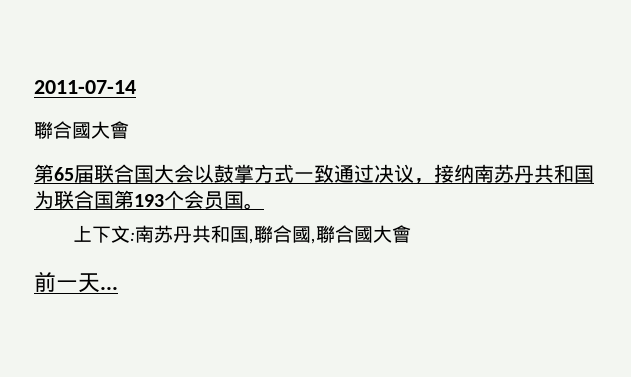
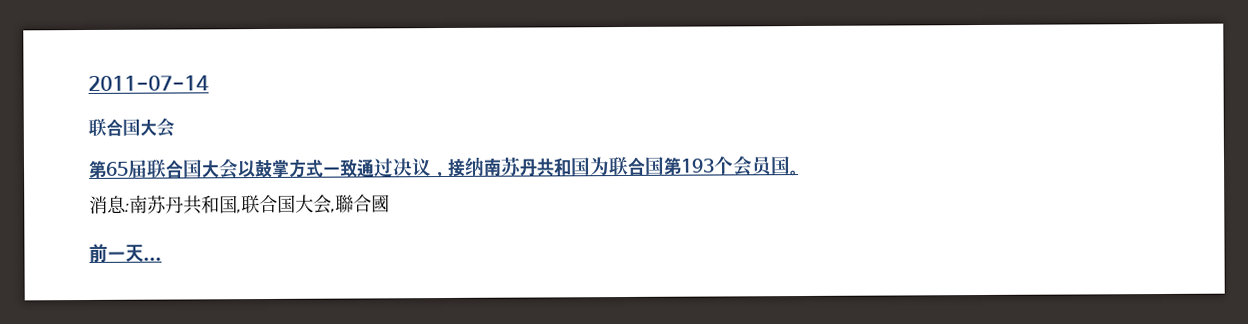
  2011-07-14
- 聯合國大會
+ 联合国大会
- 上下文:南苏丹共和国,聯合國,聯合國大會
+ 消息:南苏丹共和国,联合国大会,聯合國

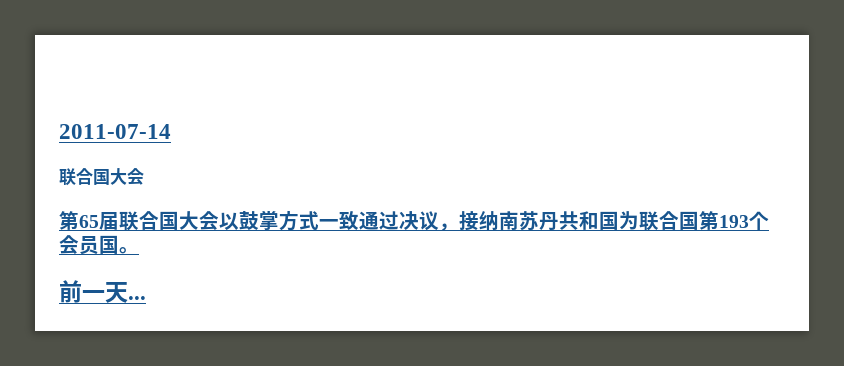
- 消息:南苏丹共和国,联合国大会,聯合國

